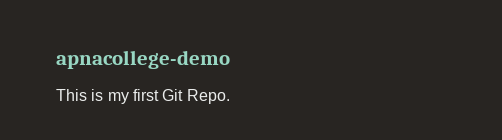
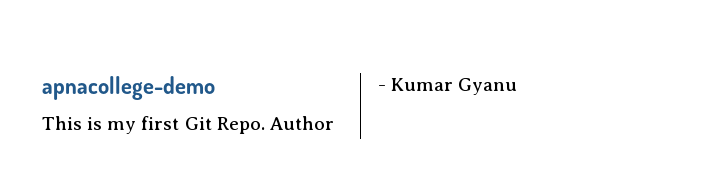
+ Author - Kumar Gyanu

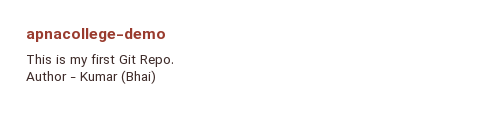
- This is my first Git Repo. Author - Kumar Gyanu
+ This is my first Git Repo.
+ Author - Kumar (Bhai)

